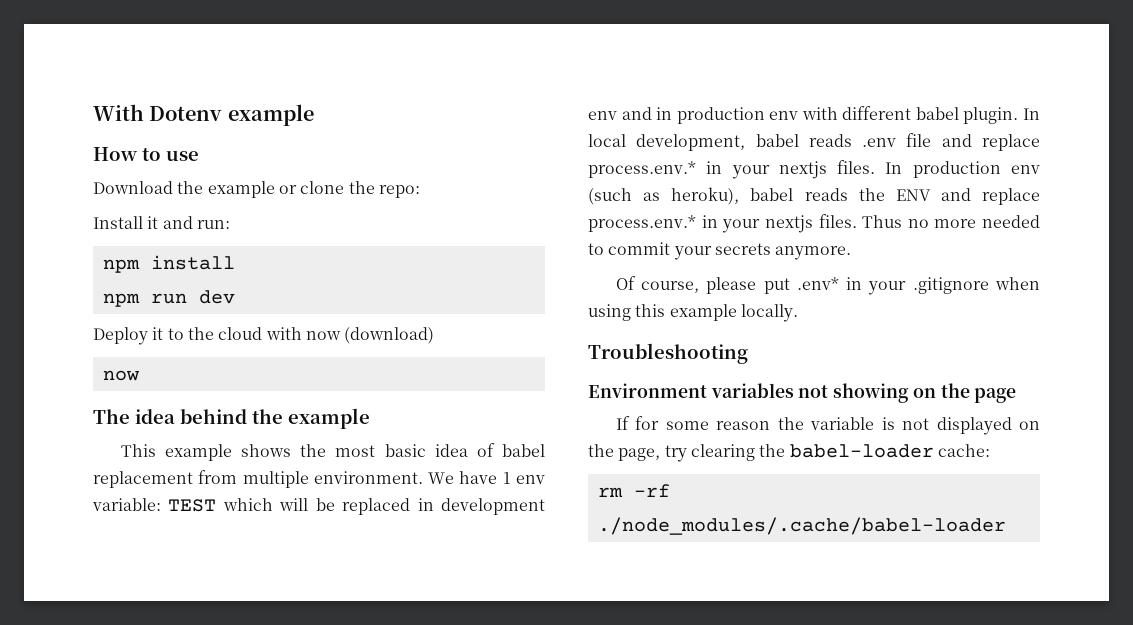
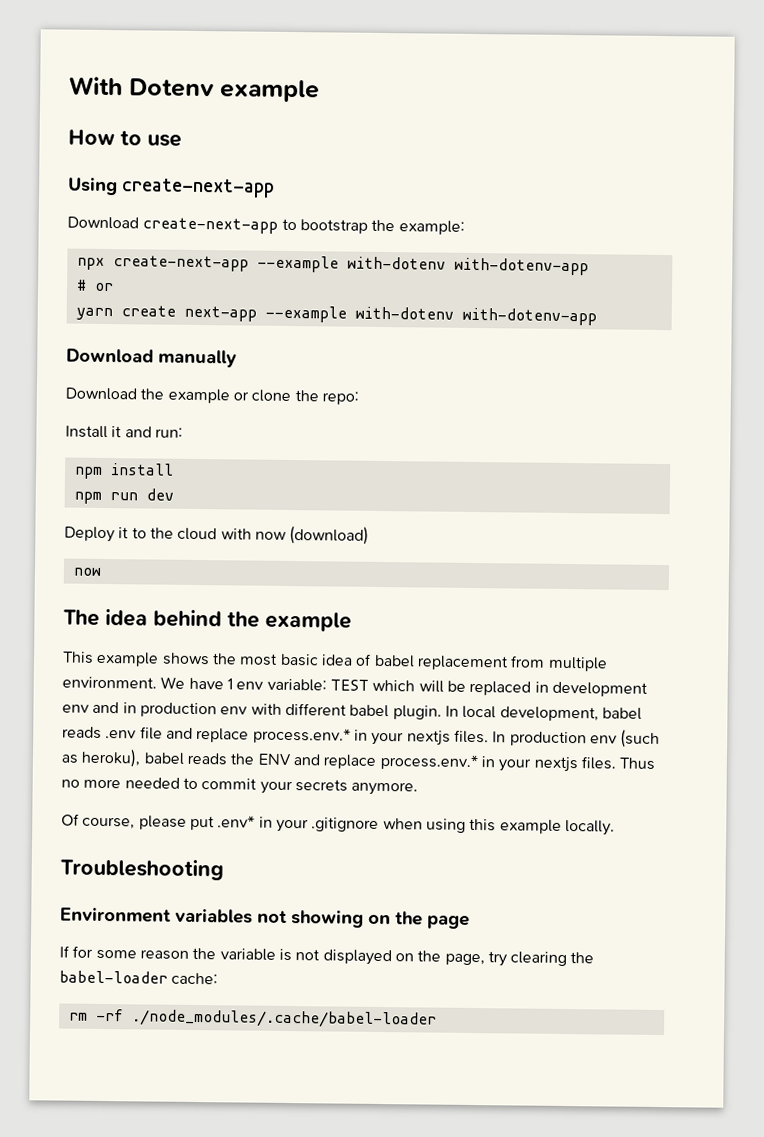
+ Using create-next-app
+ Download create-next-app to bootstrap the example:
+ npx create-next-app --example with-dotenv with-dotenv-app
+ # or
+ yarn create next-app --example with-dotenv with-dotenv-app
+ Download manually

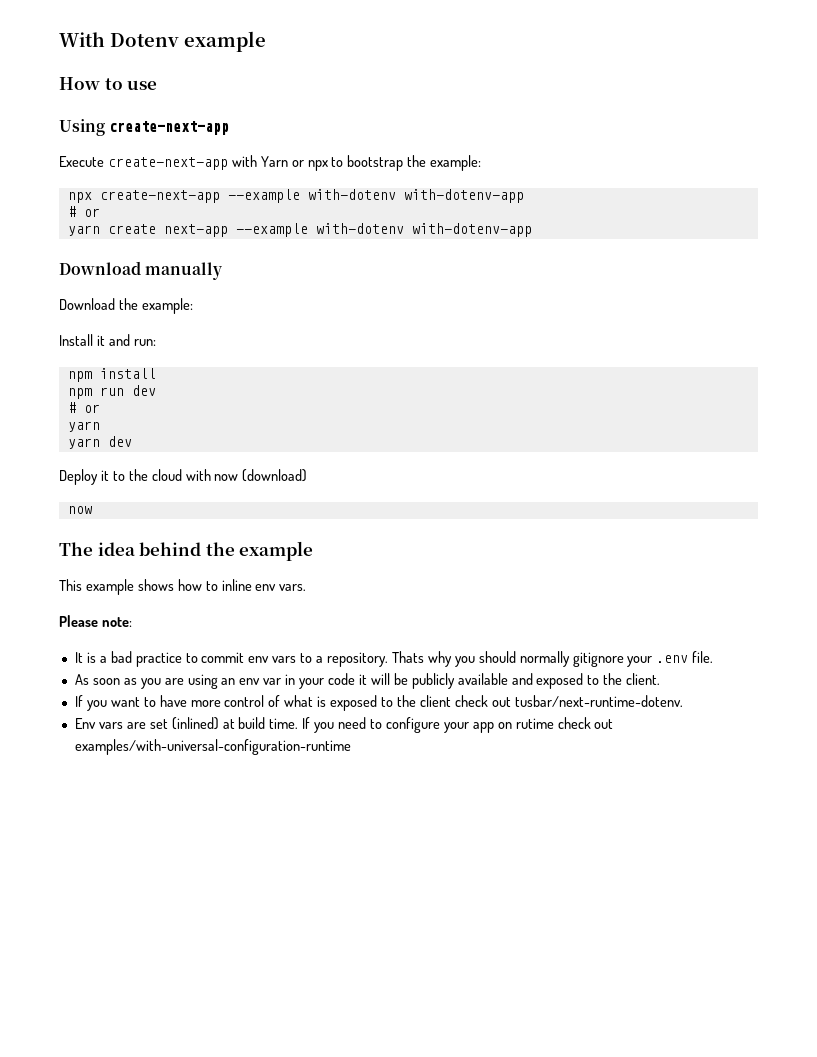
- Download create-next-app to bootstrap the example:
+ Execute create-next-app with Yarn or npx to bootstrap the example:
- Download the example or clone the repo:
+ Download the example:
  npm run dev
+ # or
+ yarn
+ yarn dev
- This example shows the most basic idea of babel replacement from multiple environment. We have 1 env variable: TEST which will be replaced in development env and in production env with different babel plugin. In local development, babel reads .env file and replace process.env.* in your nextjs files. In production env (such as heroku), babel reads the ENV and replace process.env.* in your nextjs files. Thus no more needed to commit your secrets anymore.
- Of course, please put .env* in your .gitignore when using this example locally.
- Troubleshooting
- Environment variables not showing on the page
- If for some reason the variable is not displayed on the page, try clearing the babel-loader cache:
- rm -rf ./node_modules/.cache/babel-loader
+ This example shows how to inline env vars.
+ Please note:
+ It is a bad practice to commit env vars to a repository. Thats why you should normally gitignore your .env file.
+ As soon as you are using an env var in your code it will be publicly available and exposed to the client.
+ If you want to have more control of what is exposed to the client check out tusbar/next-runtime-dotenv.
+ Env vars are set (inlined) at build time. If you need to configure your app on rutime check out examples/with-universal-configuration-runtime

